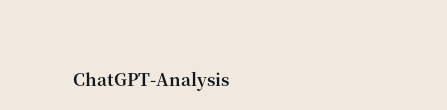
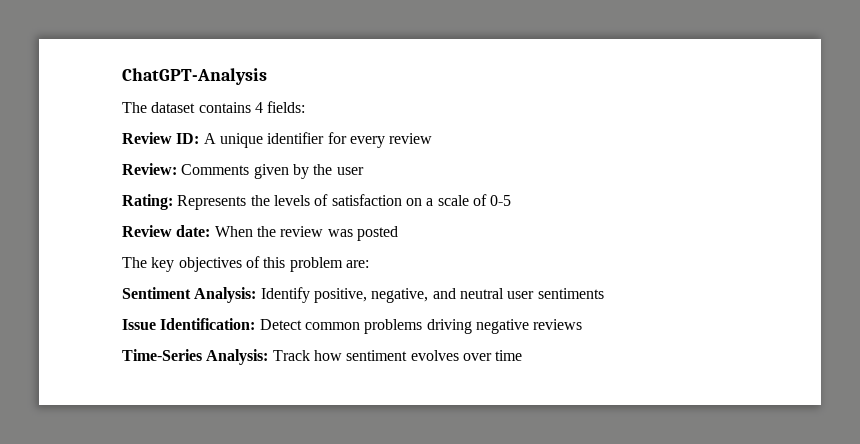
+ The dataset contains 4 fields:
+ Review ID: A unique identifier for every review
+ Review: Comments given by the user
+ Rating: Represents the levels of satisfaction on a scale of 0-5
+ Review date: When the review was posted
+ The key objectives of this problem are:
+ Sentiment Analysis: Identify positive, negative, and neutral user sentiments
+ Issue Identification: Detect common problems driving negative reviews
+ Time-Series Analysis: Track how sentiment evolves over time

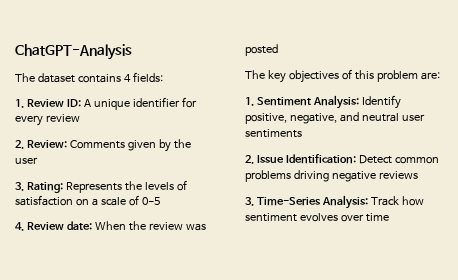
- Review ID: A unique identifier for every review
+ 1. Review ID: A unique identifier for every review
- Review: Comments given by the user
+ 2. Review: Comments given by the user
- Rating: Represents the levels of satisfaction on a scale of 0-5
+ 3. Rating: Represents the levels of satisfaction on a scale of 0-5
- Review date: When the review was posted
+ 4. Review date: When the review was posted
- Sentiment Analysis: Identify positive, negative, and neutral user sentiments
+ 1. Sentiment Analysis: Identify positive, negative, and neutral user sentiments
- Issue Identification: Detect common problems driving negative reviews
+ 2. Issue Identification: Detect common problems driving negative reviews
- Time-Series Analysis: Track how sentiment evolves over time
+ 3. Time-Series Analysis: Track how sentiment evolves over time

